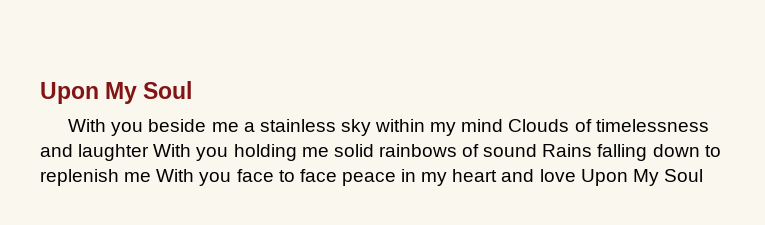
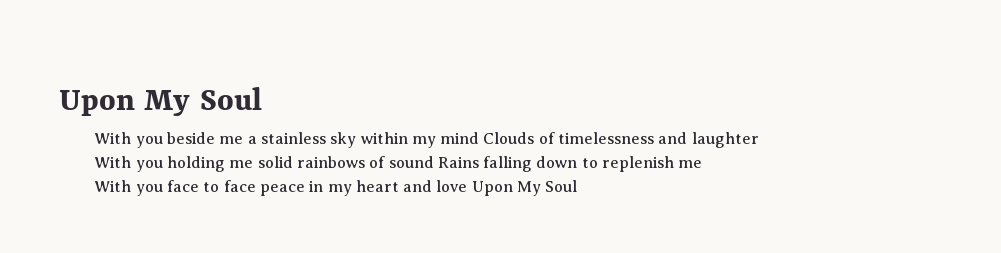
- With you beside me a stainless sky within my mind Clouds of timelessness and laughter With you holding me solid rainbows of sound Rains falling down to replenish me With you face to face peace in my heart and love Upon My Soul
+ With you beside me a stainless sky within my mind Clouds of timelessness and laughter
+ With you holding me solid rainbows of sound Rains falling down to replenish me
+ With you face to face peace in my heart and love Upon My Soul

